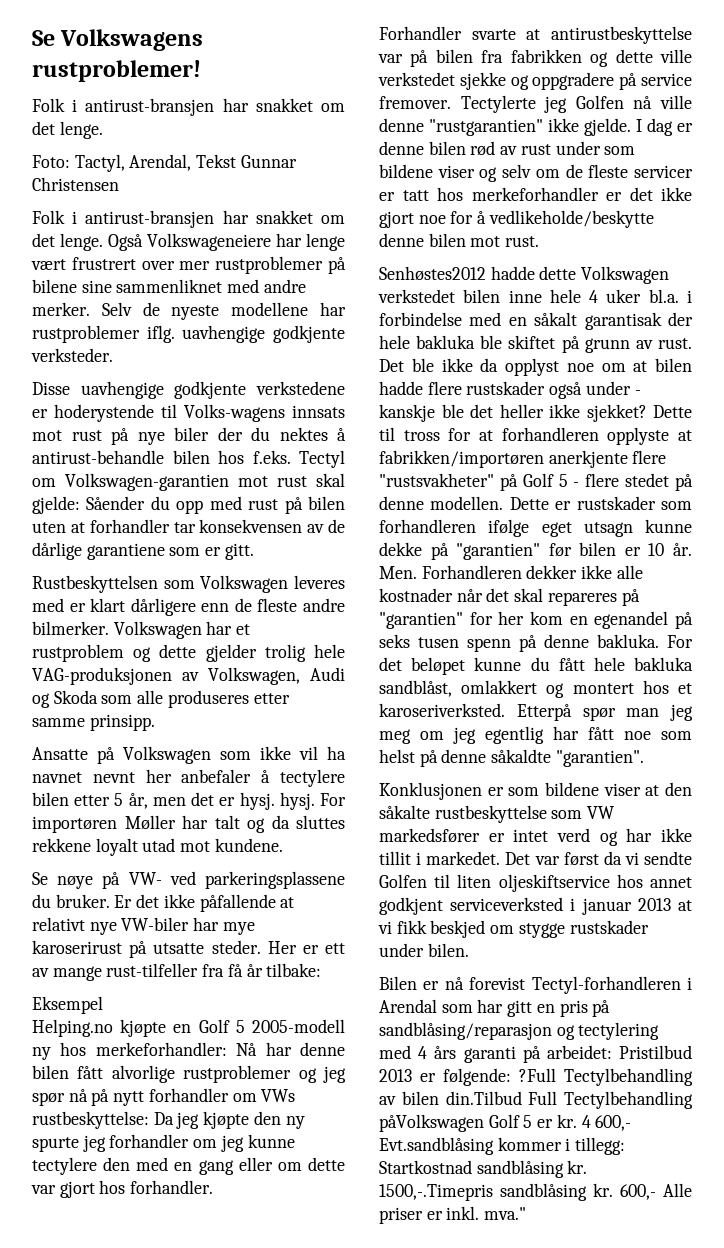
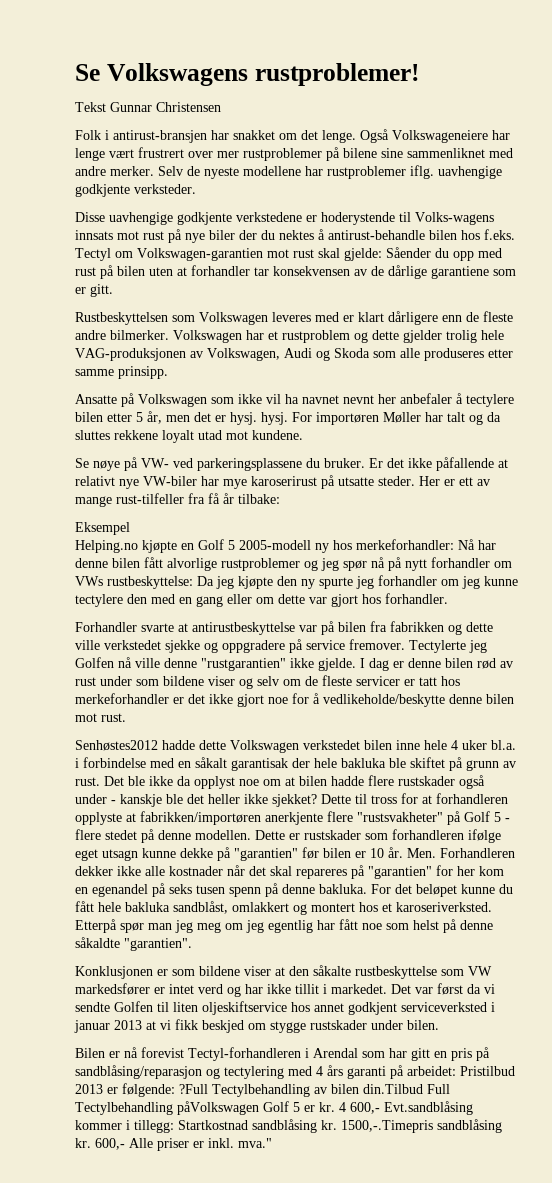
  Se Volkswagens rustproblemer!
- Folk i antirust-bransjen har snakket om det lenge.
- Foto: Tactyl, Arendal, Tekst Gunnar Christensen
+ Tekst Gunnar Christensen

